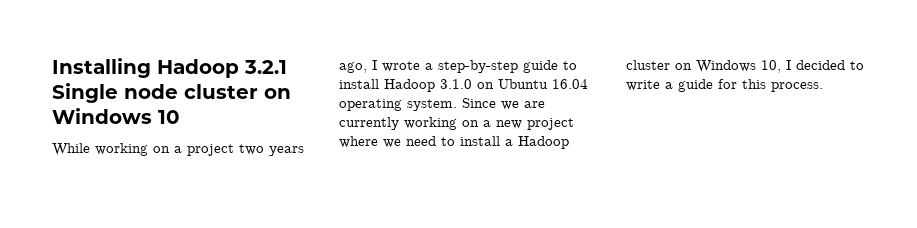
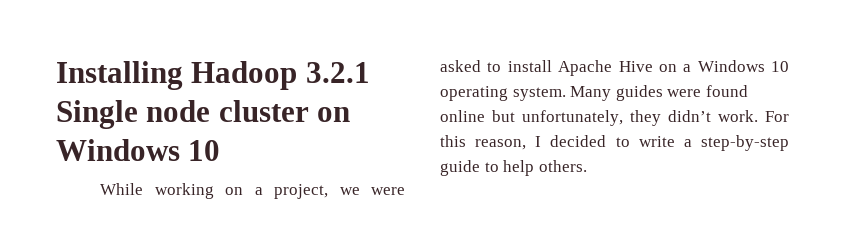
- While working on a project two years ago, I wrote a step-by-step guide to install Hadoop 3.1.0 on Ubuntu 16.04 operating system. Since we are currently working on a new project where we need to install a Hadoop cluster on Windows 10, I decided to write a guide for this process.
+ While working on a project, we were asked to install Apache Hive on a Windows 10 operating system. Many guides were found online but unfortunately, they didn’t work. For this reason, I decided to write a step-by-step guide to help others.

